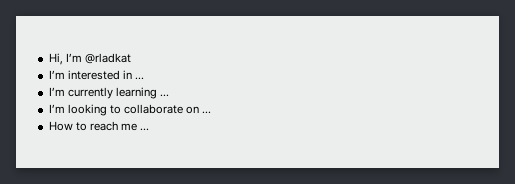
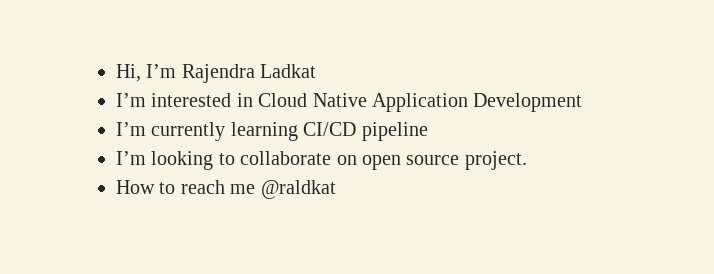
- Hi, I’m @rladkat
+ Hi, I’m Rajendra Ladkat
- I’m interested in ...
+ I’m interested in Cloud Native Application Development
- I’m currently learning ...
+ I’m currently learning CI/CD pipeline
- I’m looking to collaborate on ...
+ I’m looking to collaborate on open source project.
- How to reach me ...
+ How to reach me @raldkat

